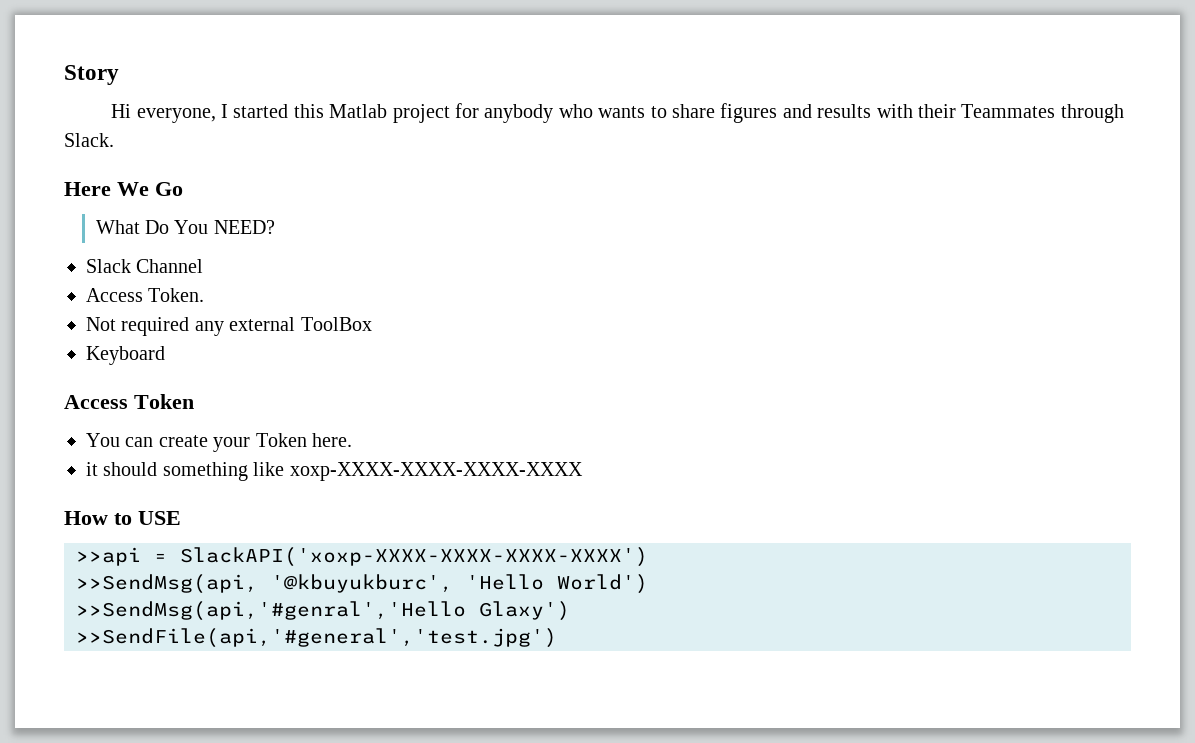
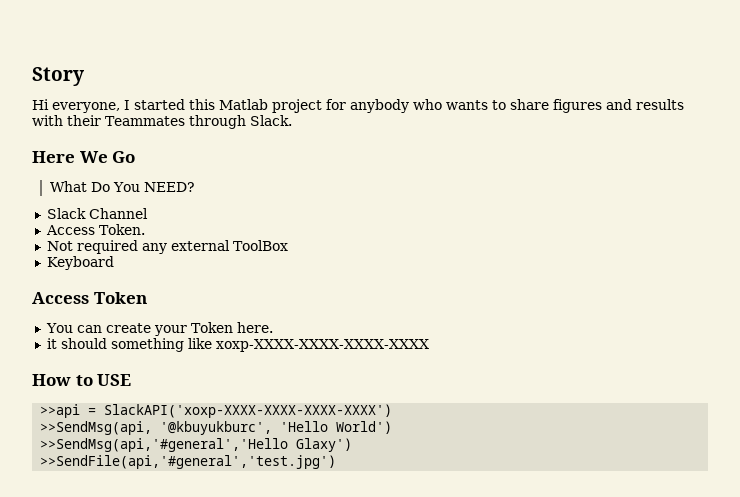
- >>SendMsg(api,'#genral','Hello Glaxy')
+ >>SendMsg(api,'#general','Hello Glaxy')

